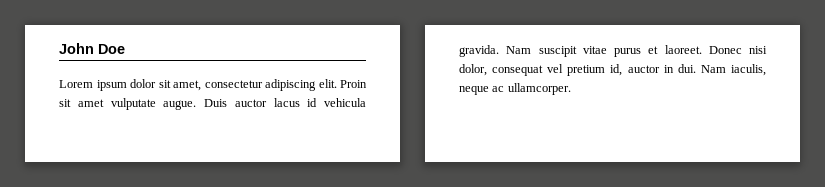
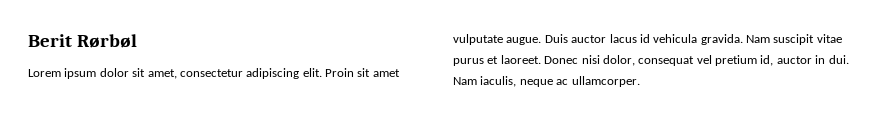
- John Doe
+ Berit Rørbøl

